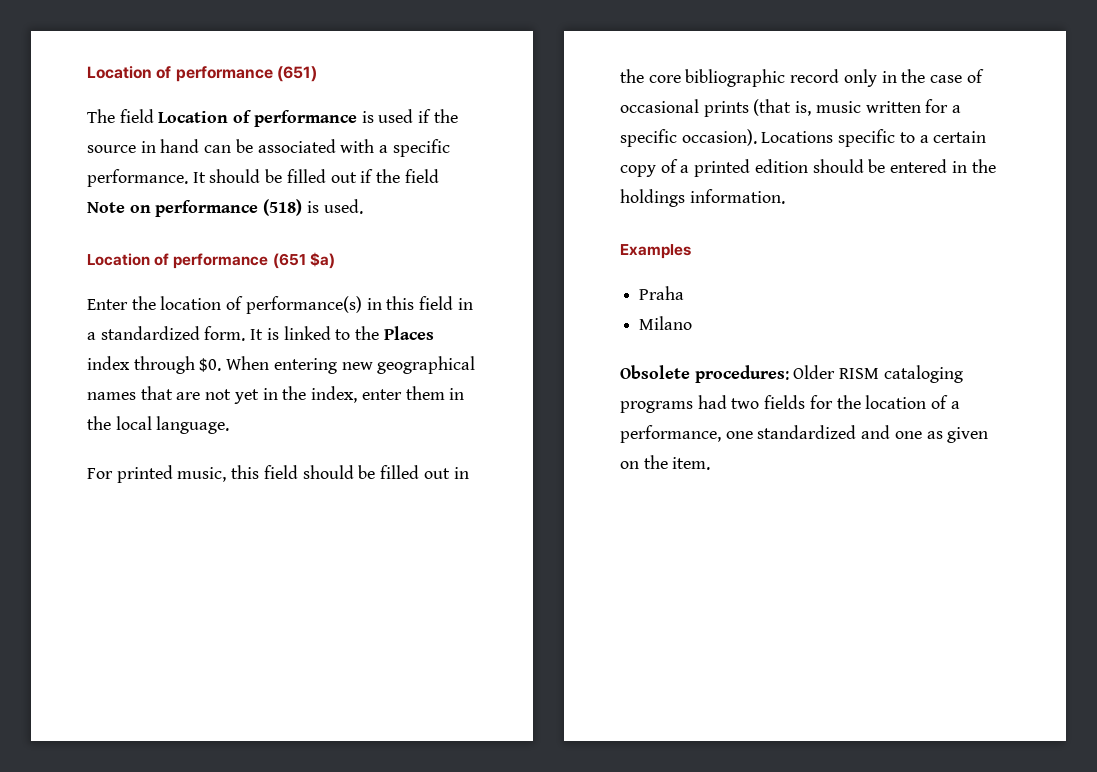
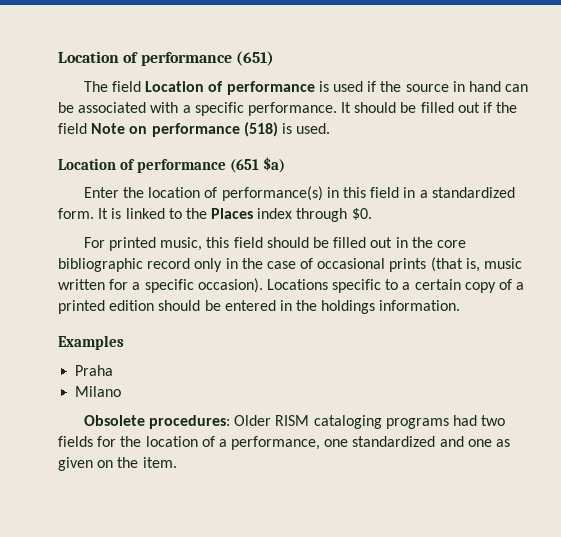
- When entering new geographical names that are not yet in the index, enter them in the local language.

